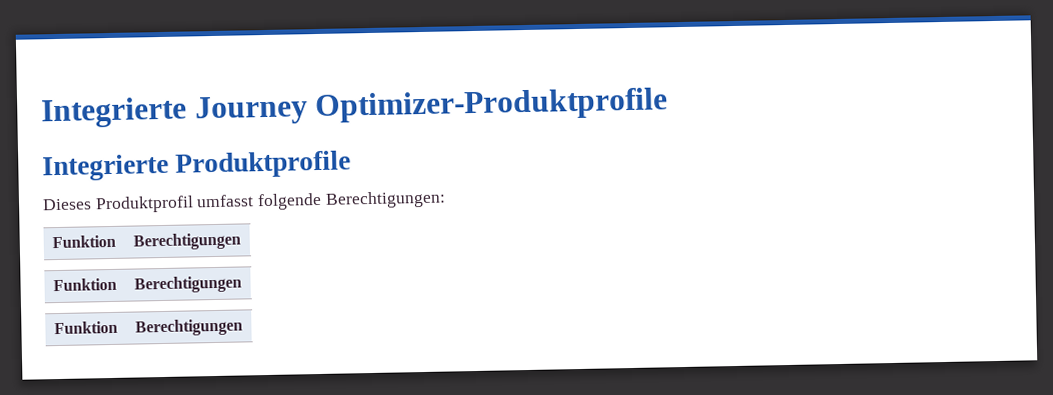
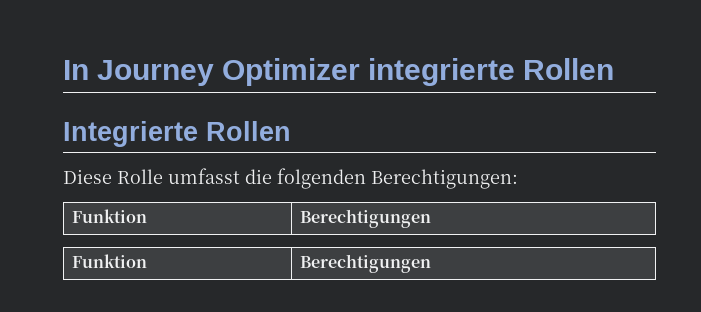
- Integrierte Journey Optimizer-Produktprofile
- Integrierte Produktprofile
- Dieses Produktprofil umfasst folgende Berechtigungen:
+ In Journey Optimizer integrierte Rollen
+ Integrierte Rollen
+ Diese Rolle umfasst die folgenden Berechtigungen:
- Funktion | Berechtigungen

